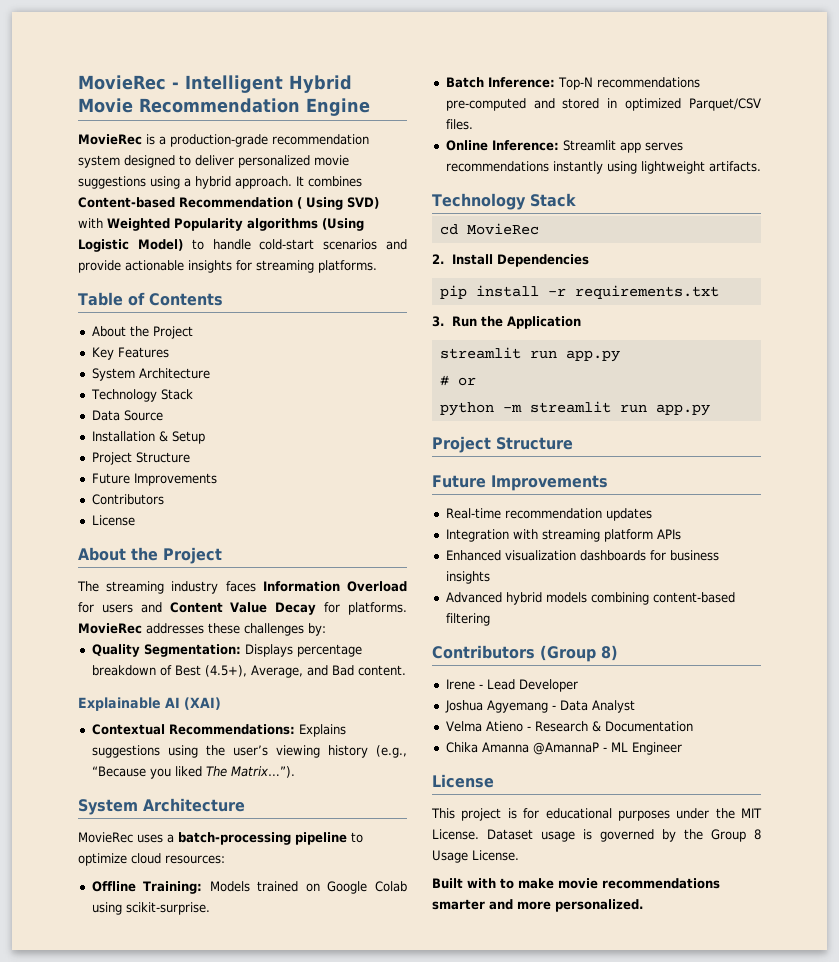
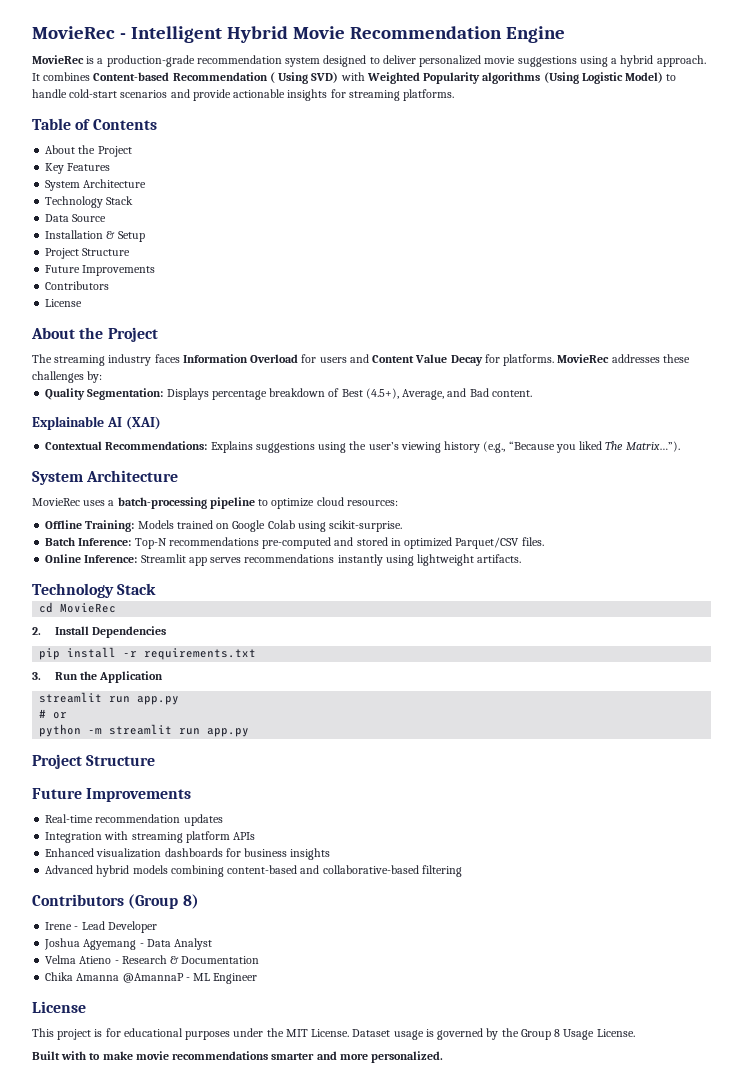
- Advanced hybrid models combining content-based filtering
+ Advanced hybrid models combining content-based and collaborative-based filtering

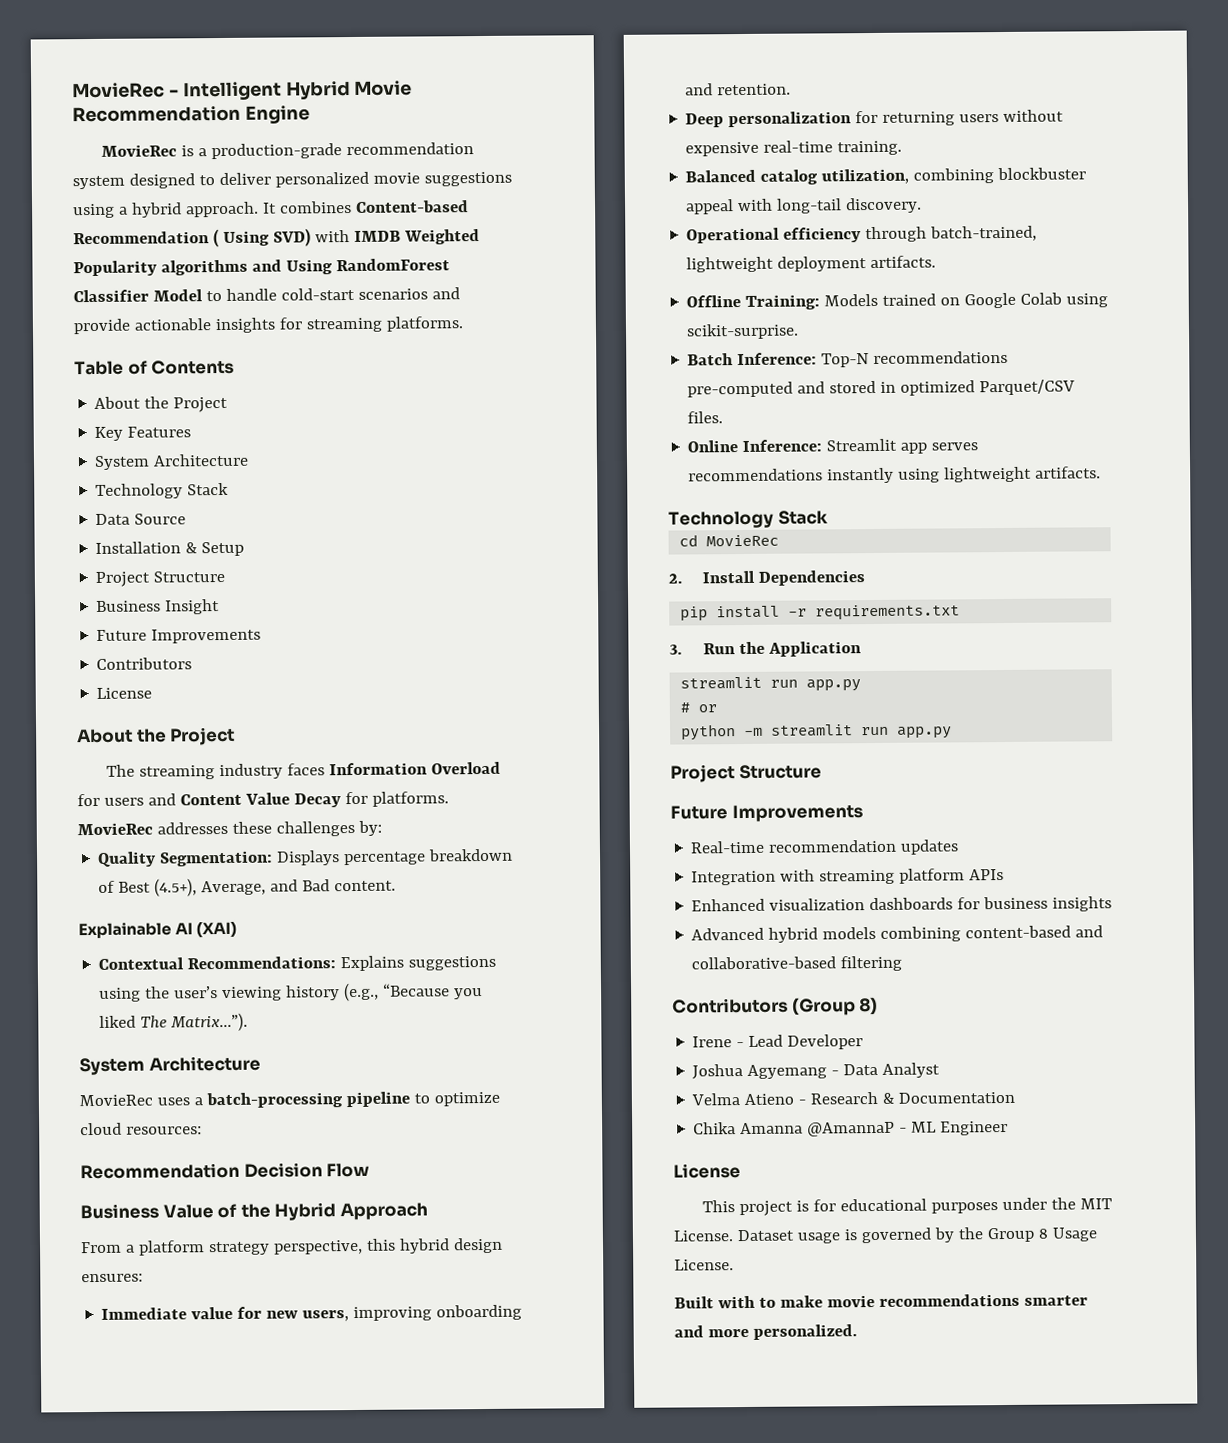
- It combines Content-based Recommendation ( Using SVD) with Weighted Popularity algorithms (Using Logistic Model) to handle cold-start scenarios and provide actionable insights for streaming platforms.
+ It combines Content-based Recommendation ( Using SVD) with IMDB Weighted Popularity algorithms and Using RandomForest Classifier Model to handle cold-start scenarios and provide actionable insights for streaming platforms.
+ Business Insight
+ Recommendation Decision Flow
+ Business Value of the Hybrid Approach
+ From a platform strategy perspective, this hybrid design ensures:
+ Immediate value for new users, improving onboarding and retention.
+ Deep personalization for returning users without expensive real-time training.
+ Balanced catalog utilization, combining blockbuster appeal with long-tail discovery.
+ Operational efficiency through batch-trained, lightweight deployment artifacts.

